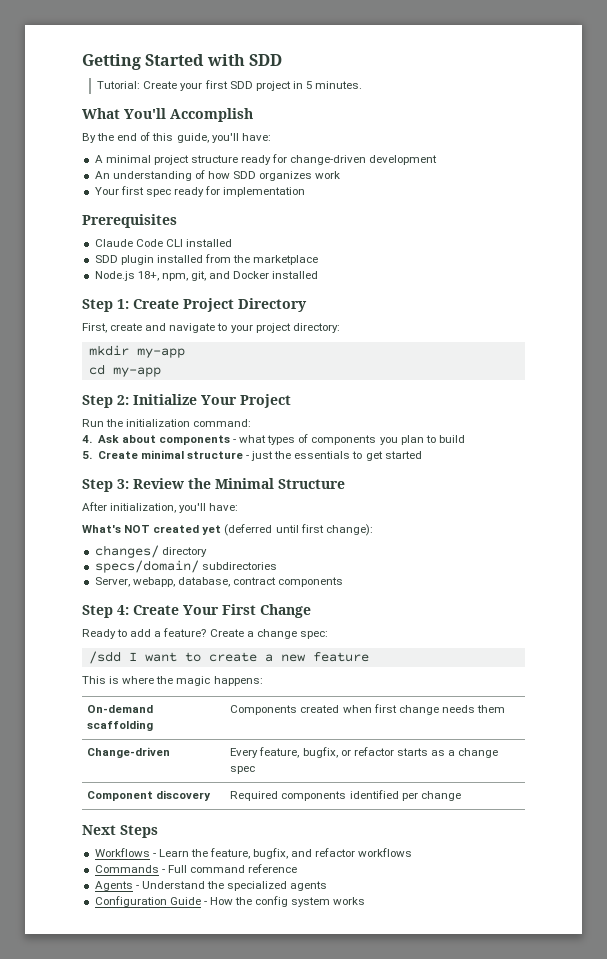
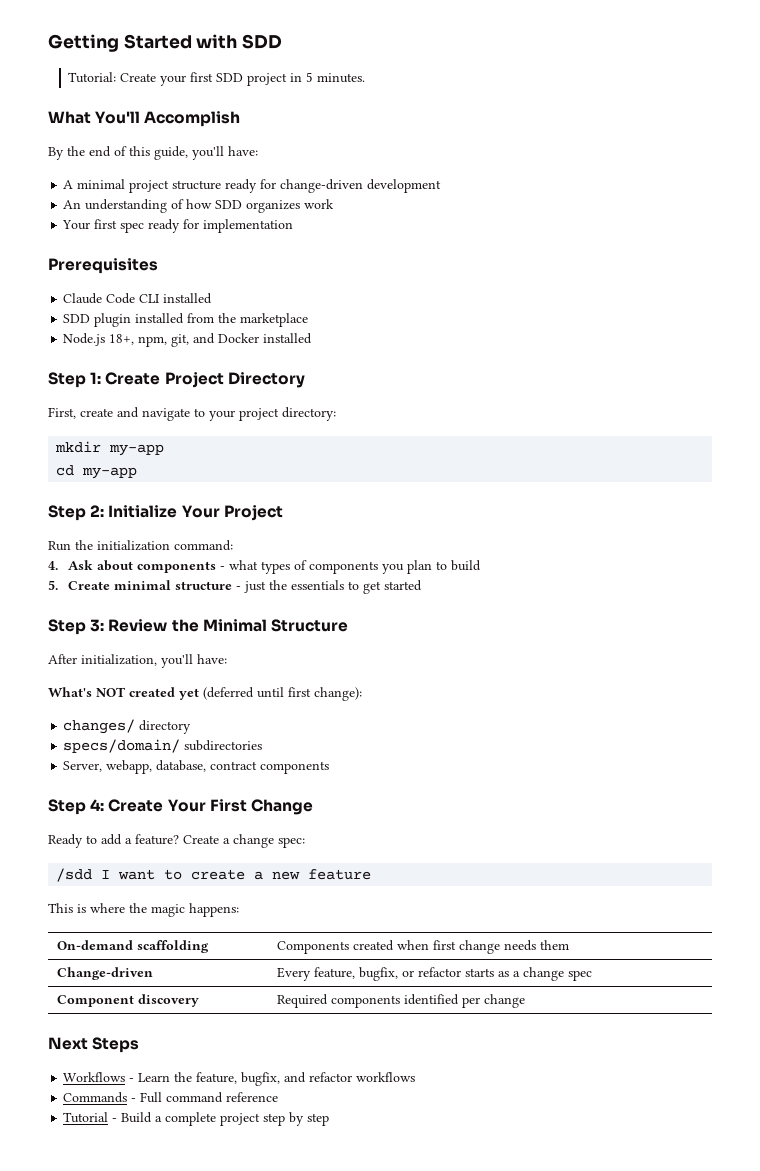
- Agents - Understand the specialized agents
- Configuration Guide - How the config system works
+ Tutorial - Build a complete project step by step

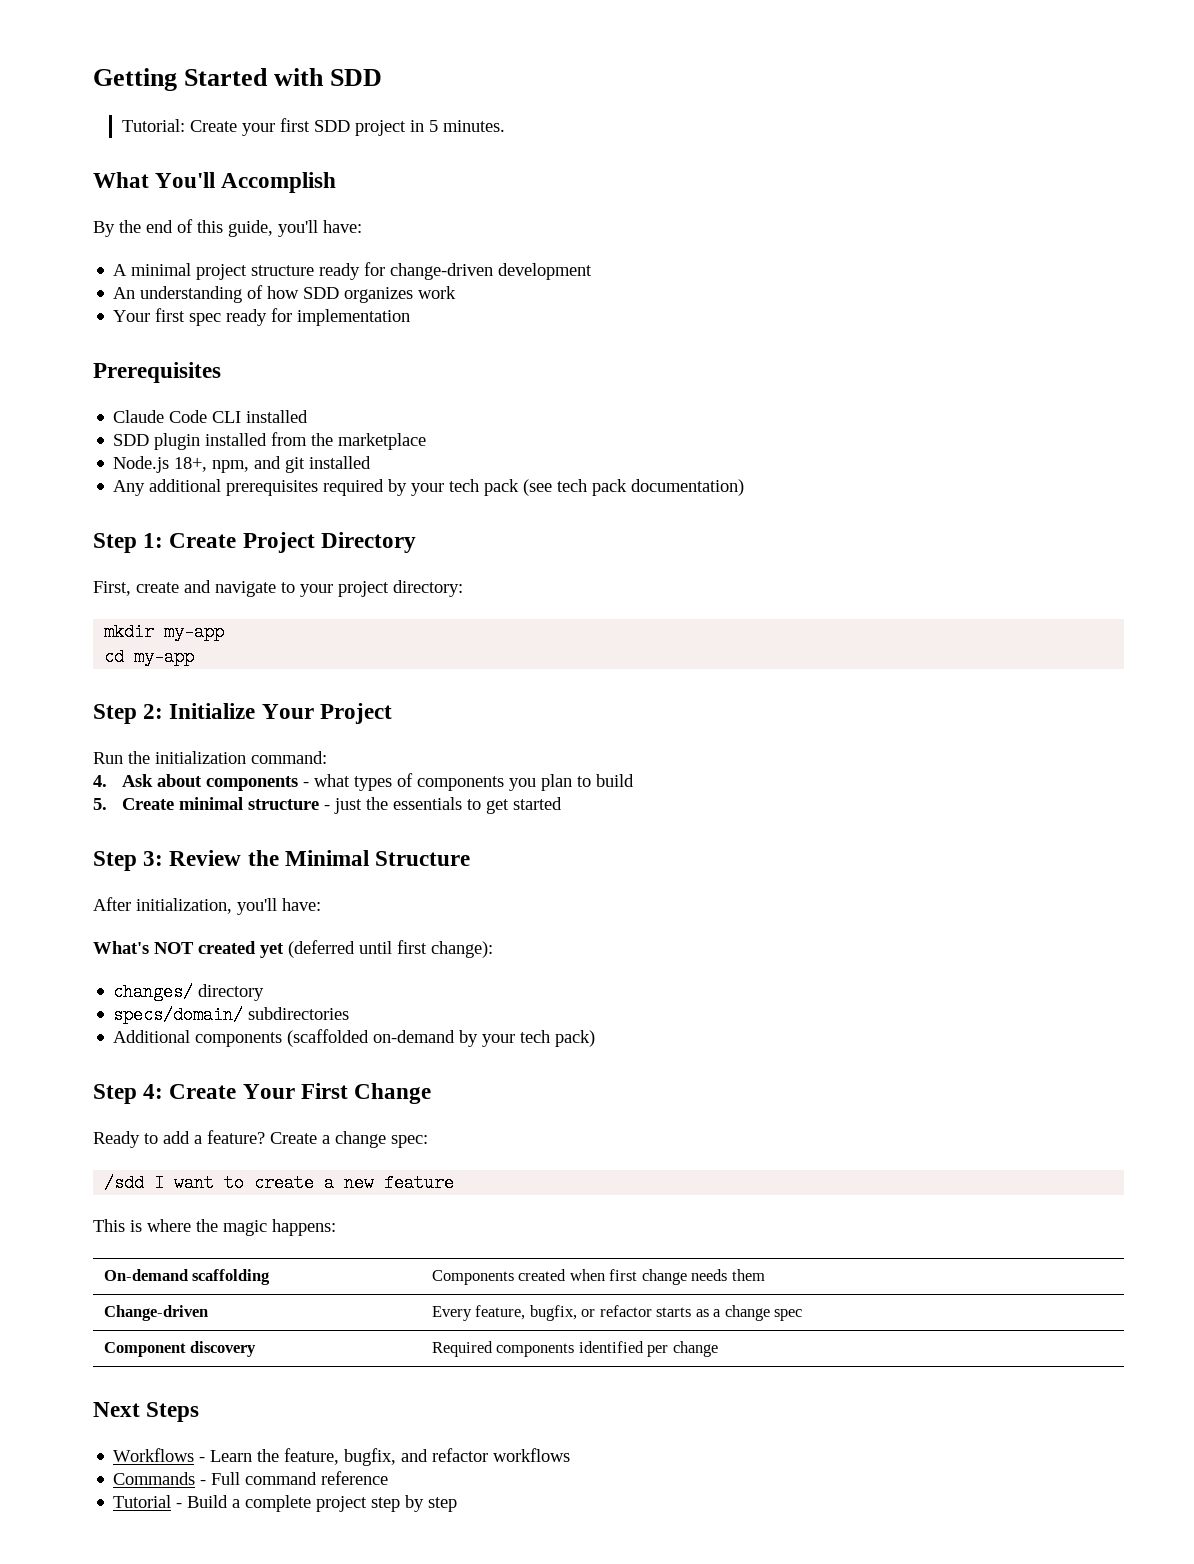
- Node.js 18+, npm, git, and Docker installed
+ Node.js 18+, npm, and git installed
+ Any additional prerequisites required by your tech pack (see tech pack documentation)
- Server, webapp, database, contract components
+ Additional components (scaffolded on-demand by your tech pack)

